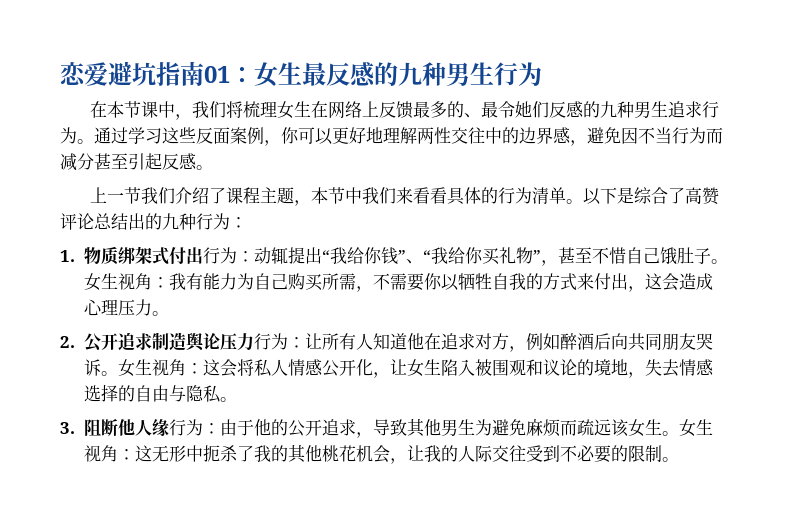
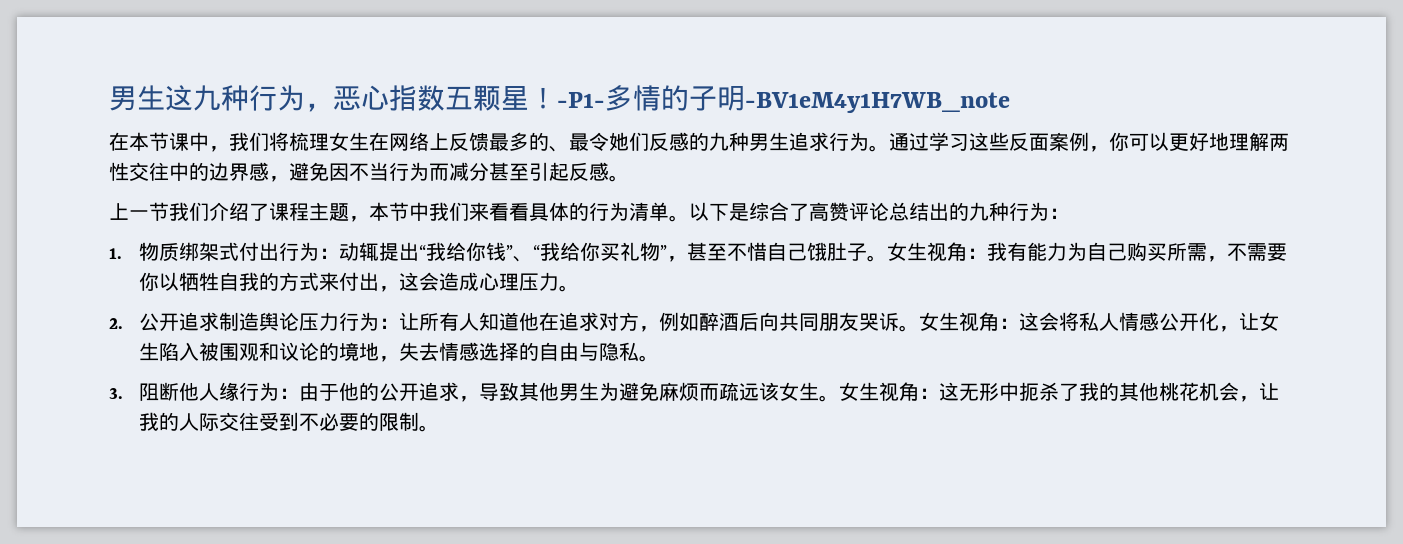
- 恋爱避坑指南01：女生最反感的九种男生行为
+ 男生这九种行为，恶心指数五颗星！-P1-多情的子明-BV1eM4y1H7WB_note

